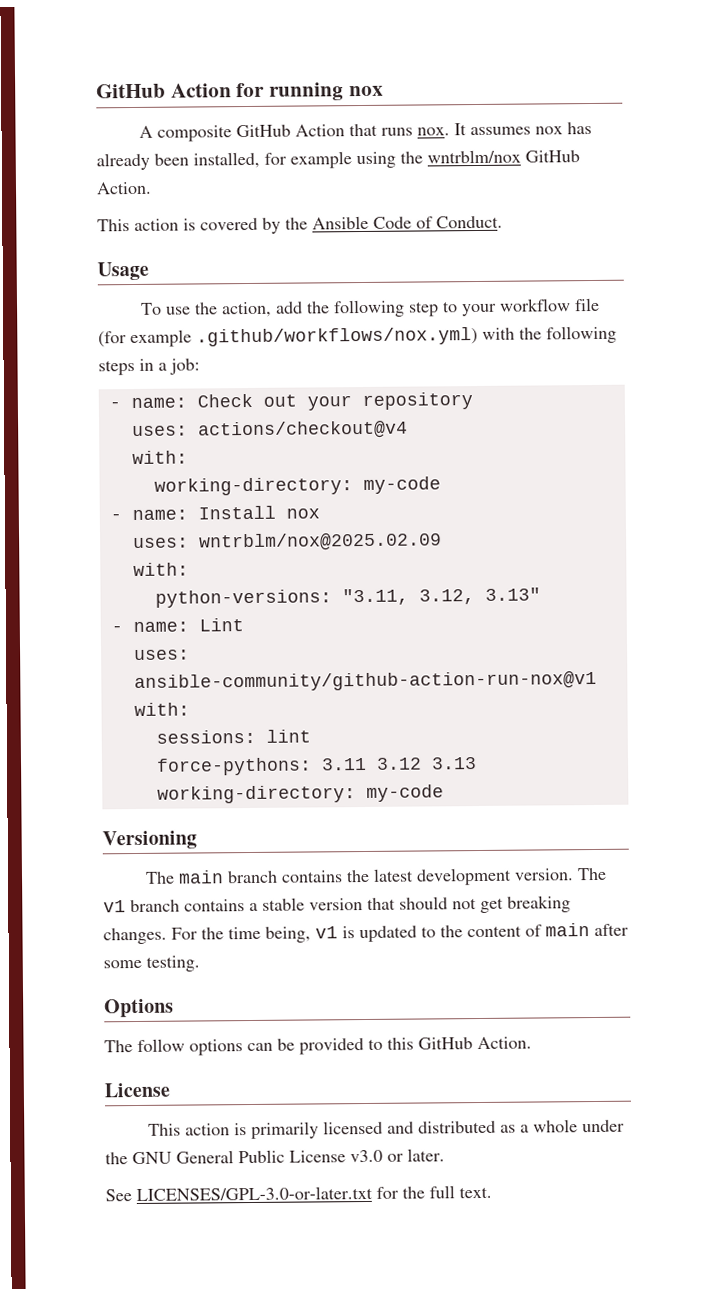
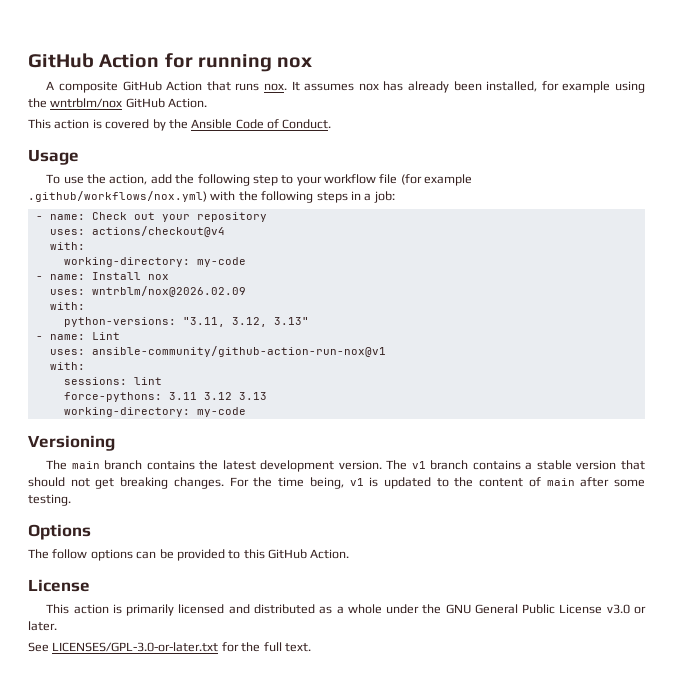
- uses: wntrblm/nox@2025.02.09
+ uses: wntrblm/nox@2026.02.09

